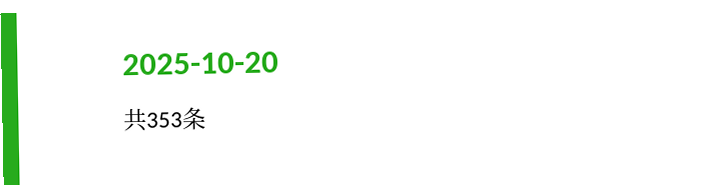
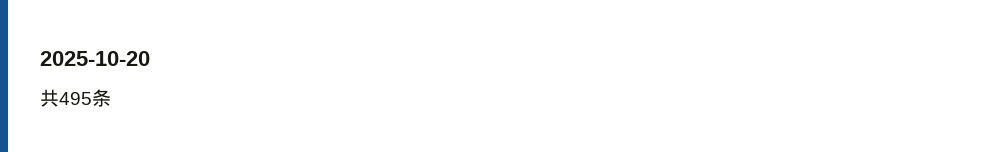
- 共353条
+ 共495条

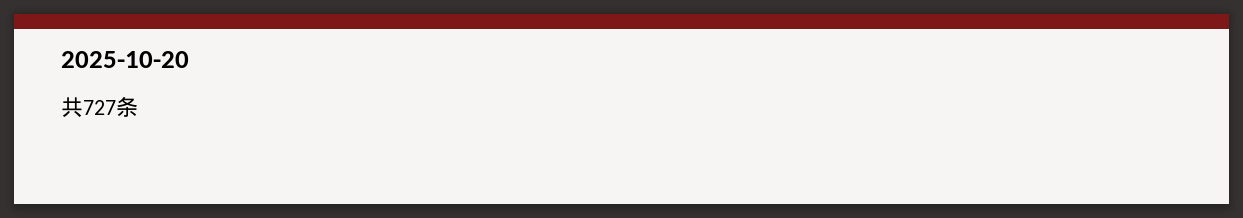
- 共495条
+ 共727条

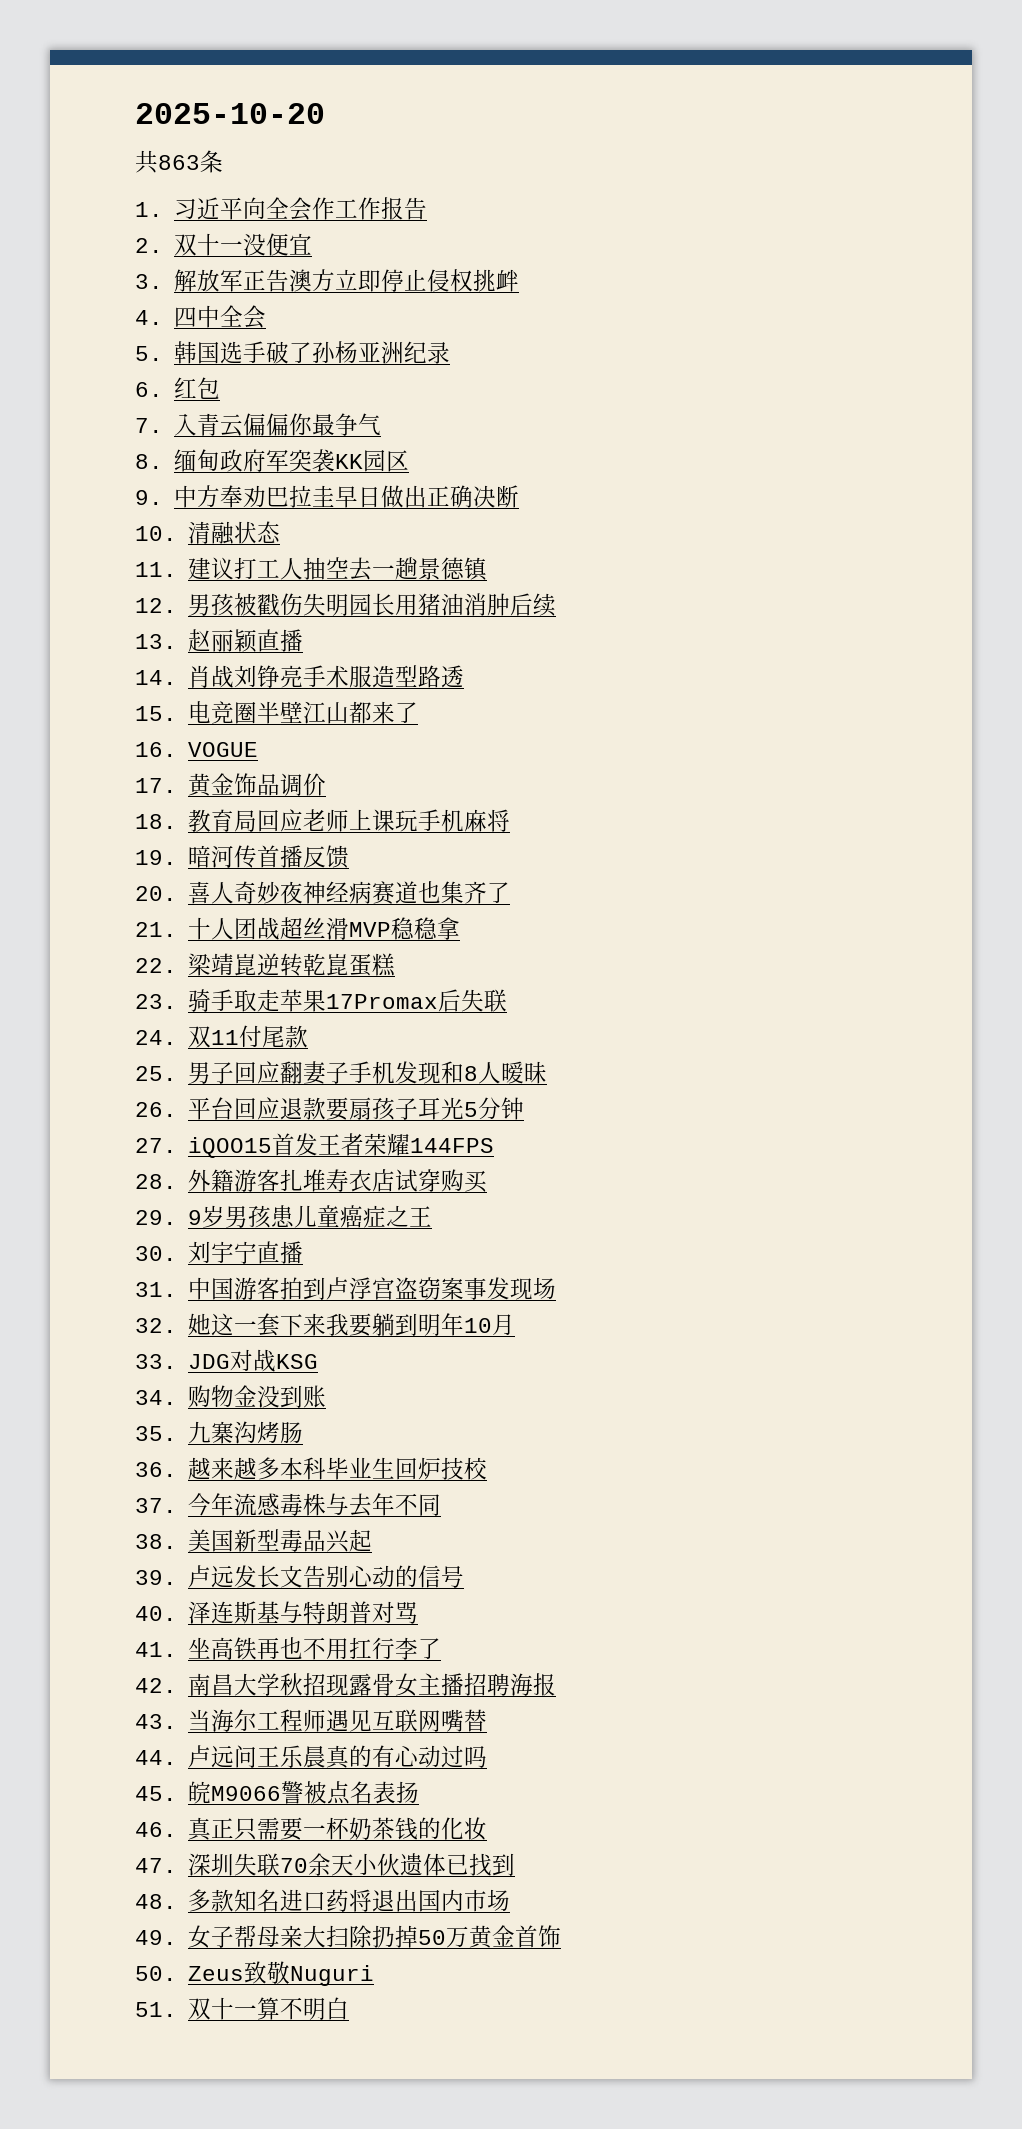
- 共727条
+ 共863条
+ 1.习近平向全会作工作报告
+ 2.双十一没便宜
+ 3.解放军正告澳方立即停止侵权挑衅
+ 4.四中全会
+ 5.韩国选手破了孙杨亚洲纪录
+ 6.红包
+ 7.入青云偏偏你最争气
+ 8.缅甸政府军突袭KK园区
+ 9.中方奉劝巴拉圭早日做出正确决断
+ 10.清融状态
+ 11.建议打工人抽空去一趟景德镇
+ 12.男孩被戳伤失明园长用猪油消肿后续
+ 13.赵丽颖直播
+ 14.肖战刘铮亮手术服造型路透
+ 15.电竞圈半壁江山都来了
+ 16. VOGUE
+ 17.黄金饰品调价
+ 18.教育局回应老师上课玩手机麻将
+ 19.暗河传首播反馈
+ 20.喜人奇妙夜神经病赛道也集齐了
+ 21.十人团战超丝滑MVP稳稳拿
+ 22.梁靖崑逆转乾崑蛋糕
+ 23.骑手取走苹果17Promax后失联
+ 24.双11付尾款
+ 25.男子回应翻妻子手机发现和8人暧昧
+ 26.平台回应退款要扇孩子耳光5分钟
+ 27. iQOO15首发王者荣耀144FPS
+ 28.外籍游客扎堆寿衣店试穿购买
+ 29. 9岁男孩患儿童癌症之王
+ 30.刘宇宁直播
+ 31.中国游客拍到卢浮宫盗窃案事发现场
+ 32.她这一套下来我要躺到明年10月
+ 33. JDG对战KSG
+ 34.购物金没到账
+ 35.九寨沟烤肠
+ 36.越来越多本科毕业生回炉技校
+ 37.今年流感毒株与去年不同
+ 38.美国新型毒品兴起
+ 39.卢远发长文告别心动的信号
+ 40.泽连斯基与特朗普对骂
+ 41.坐高铁再也不用扛行李了
+ 42.南昌大学秋招现露骨女主播招聘海报
+ 43.当海尔工程师遇见互联网嘴替
+ 44.卢远问王乐晨真的有心动过吗
+ 45.皖M9066警被点名表扬
+ 46.真正只需要一杯奶茶钱的化妆
+ 47.深圳失联70余天小伙遗体已找到
+ 48.多款知名进口药将退出国内市场
+ 49.女子帮母亲大扫除扔掉50万黄金首饰
+ 50. Zeus致敬Nuguri
+ 51.双十一算不明白

